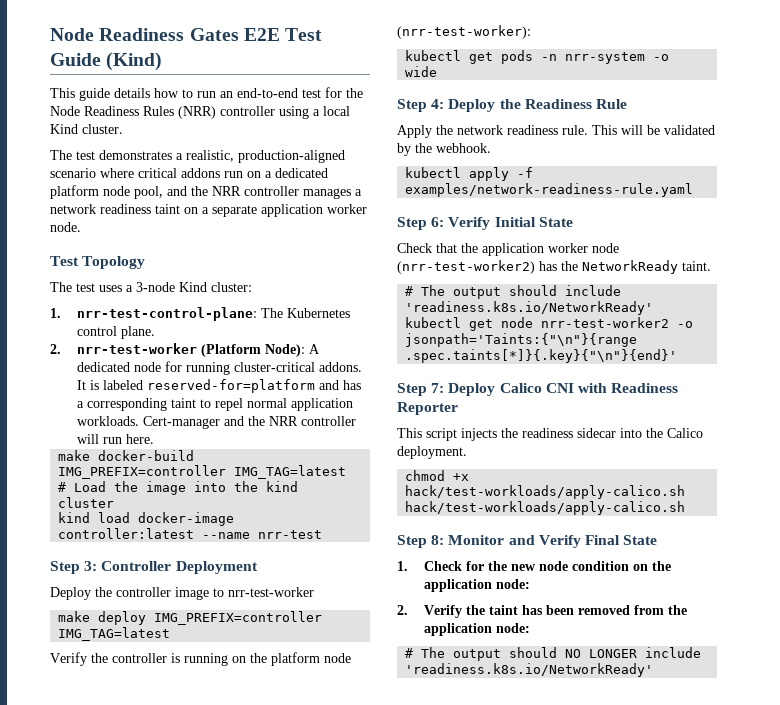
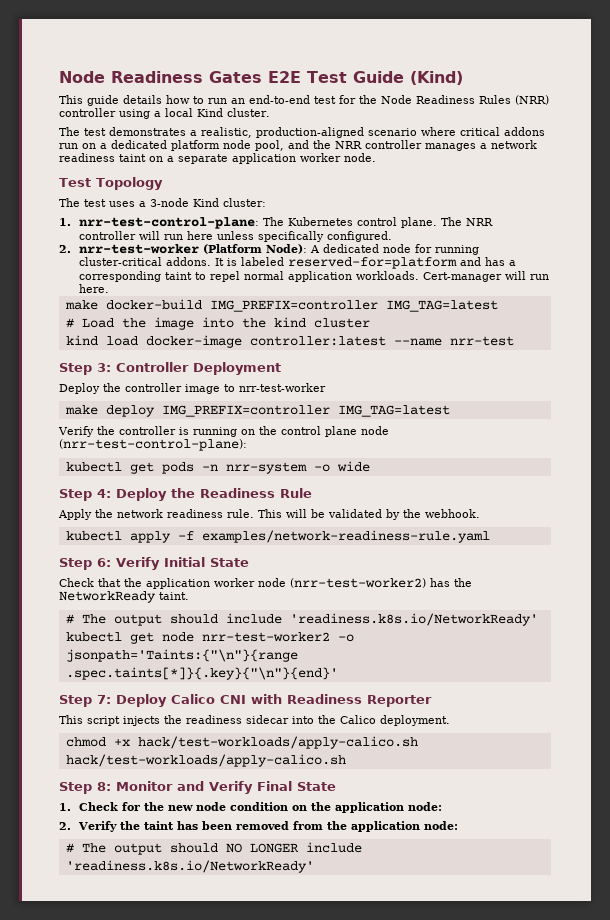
+ The NRR controller will run here unless specifically configured.
- Cert-manager and the NRR controller will run here.
+ Cert-manager will run here.
- Verify the controller is running on the platform node (nrr-test-worker):
+ Verify the controller is running on the control plane node (nrr-test-control-plane):

